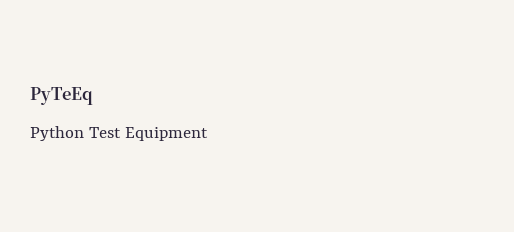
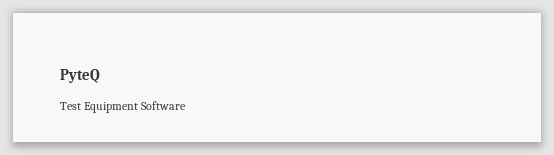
- PyTeEq
- Python Test Equipment
+ PyteQ
+ Test Equipment Software

